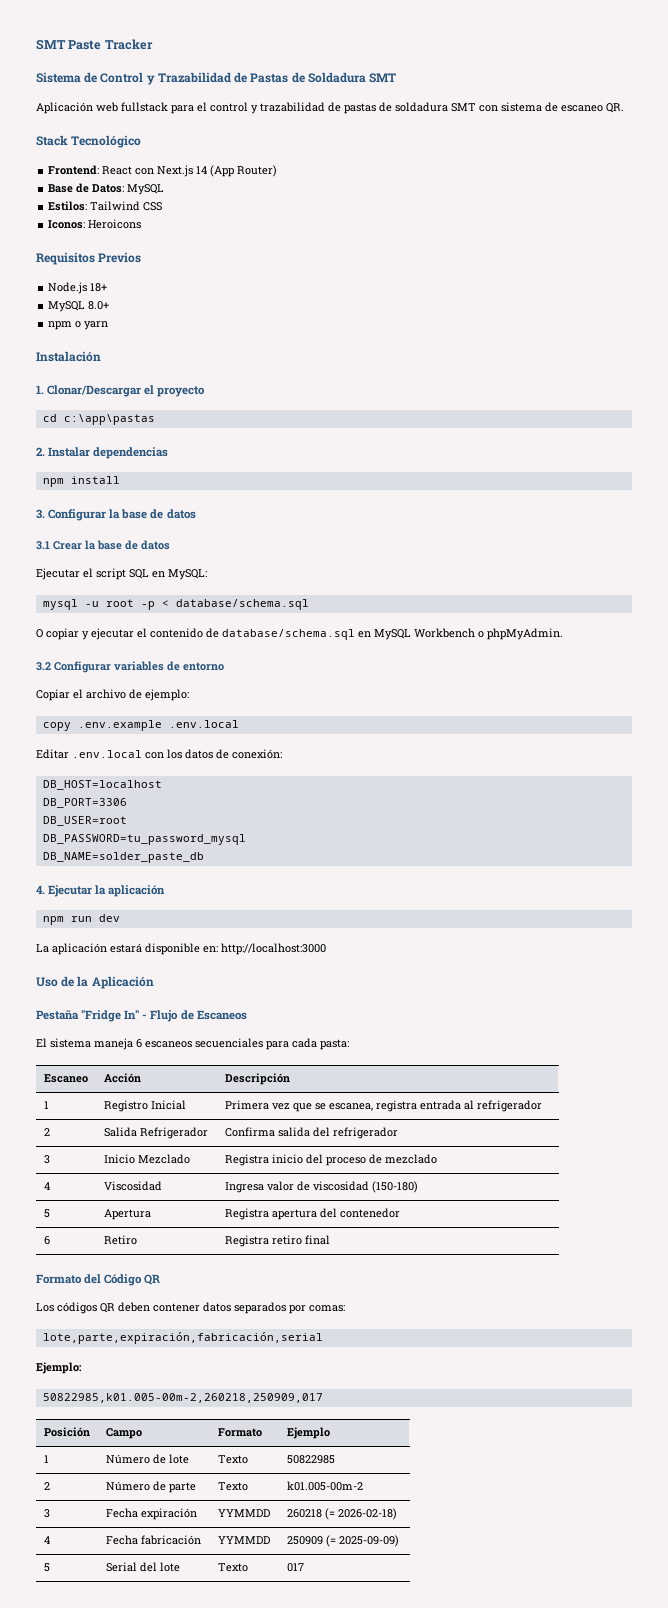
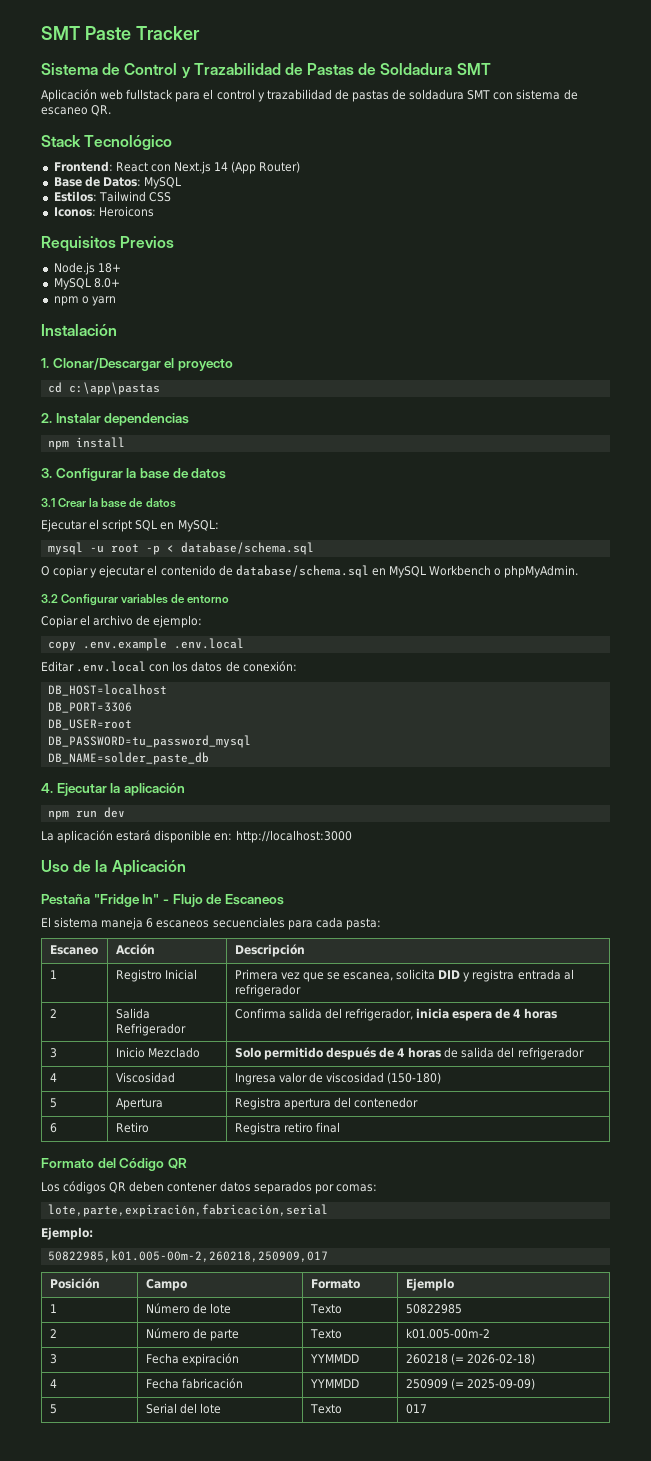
- 1 | Registro Inicial | Primera vez que se escanea, registra entrada al refrigerador
+ 1 | Registro Inicial | Primera vez que se escanea, solicita DID y registra entrada al refrigerador
- 2 | Salida Refrigerador | Confirma salida del refrigerador
- 3 | Inicio Mezclado | Registra inicio del proceso de mezclado
+ 2 | Salida Refrigerador | Confirma salida del refrigerador, inicia espera de 4 horas
+ 3 | Inicio Mezclado | Solo permitido después de 4 horas de salida del refrigerador

